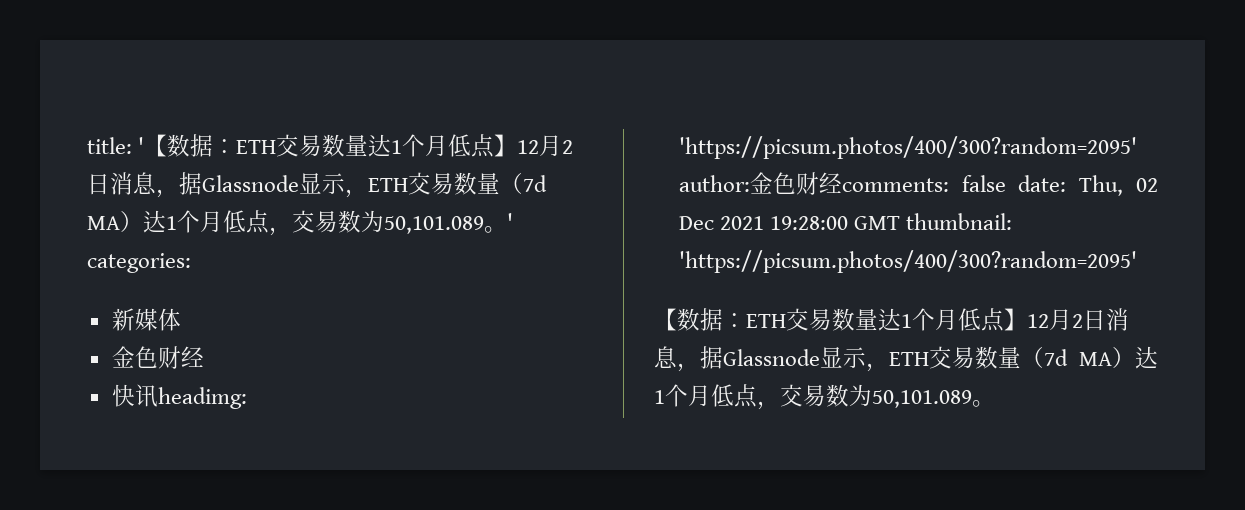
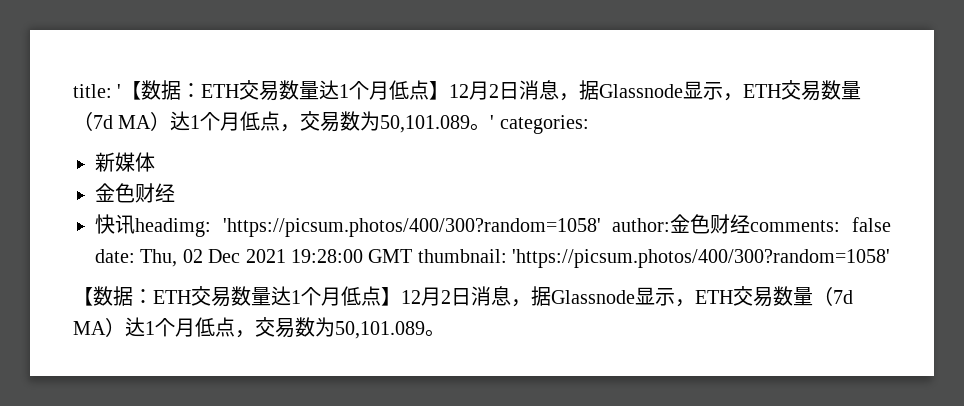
- 快讯headimg: 'https://picsum.photos/400/300?random=2095' author:金色财经comments: false date: Thu, 02 Dec 2021 19:28:00 GMT thumbnail: 'https://picsum.photos/400/300?random=2095'
+ 快讯headimg: 'https://picsum.photos/400/300?random=1058' author:金色财经comments: false date: Thu, 02 Dec 2021 19:28:00 GMT thumbnail: 'https://picsum.photos/400/300?random=1058'

